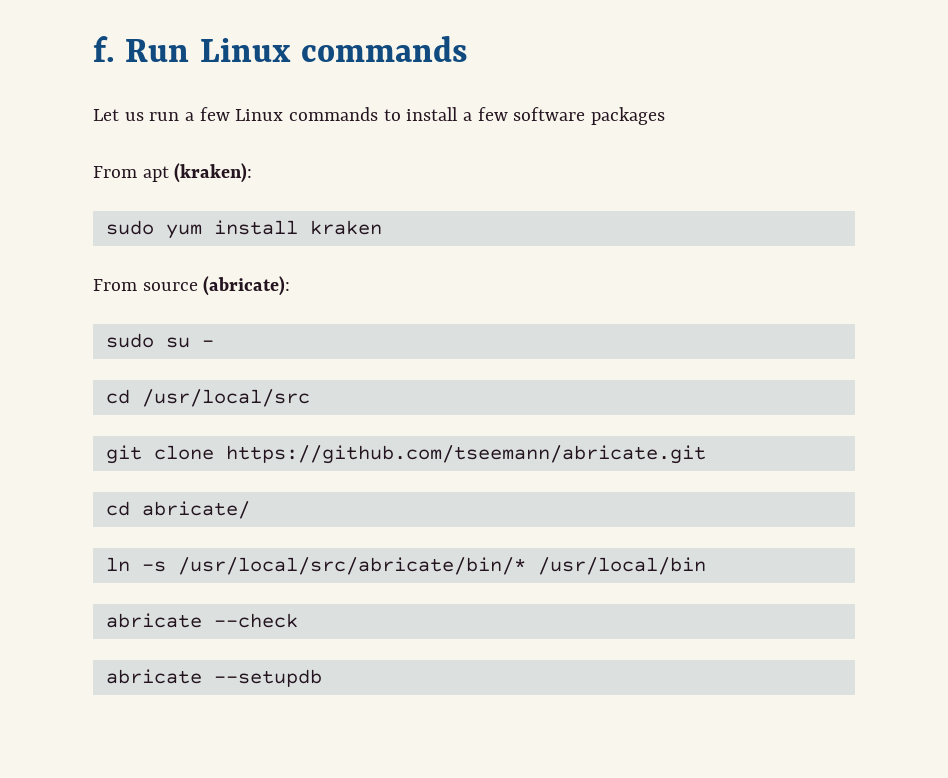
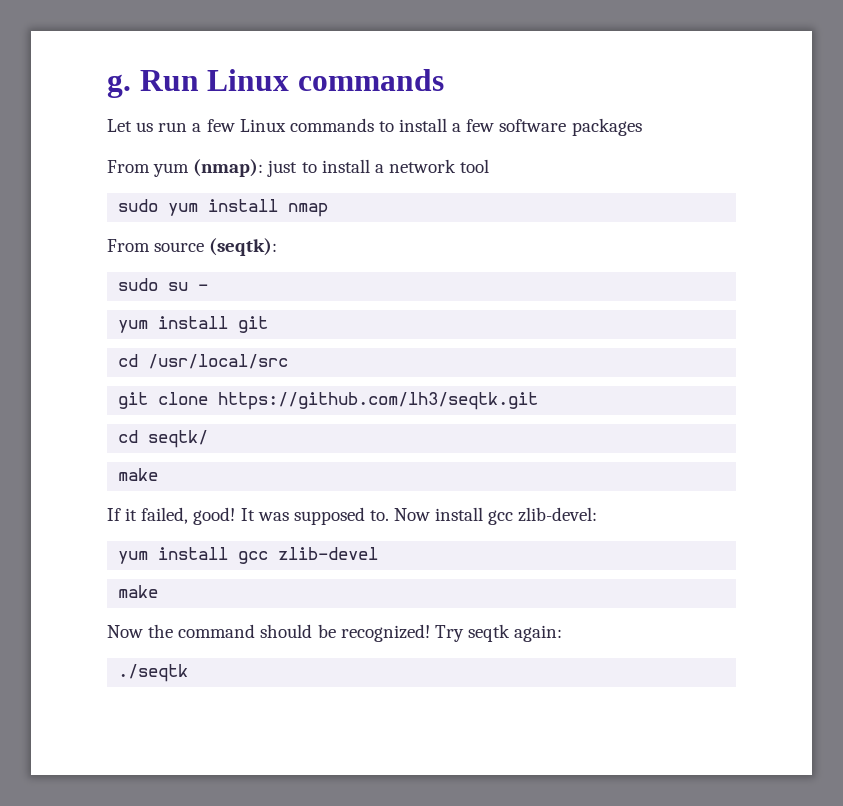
- f.
+ g.
- From apt (kraken):
+ From yum (nmap): just to install a network tool
- sudo yum install kraken
+ sudo yum install nmap
- From source (abricate):
+ From source (seqtk):
+ yum install git
- git clone https://github.com/tseemann/abricate.git
- cd abricate/
- ln -s /usr/local/src/abricate/bin/* /usr/local/bin
- abricate --check
- abricate --setupdb
+ git clone https://github.com/lh3/seqtk.git
+ cd seqtk/
+ make
+ If it failed, good! It was supposed to. Now install gcc zlib-devel:
+ yum install gcc zlib-devel
+ make
+ Now the command should be recognized! Try seqtk again:
+ ./seqtk

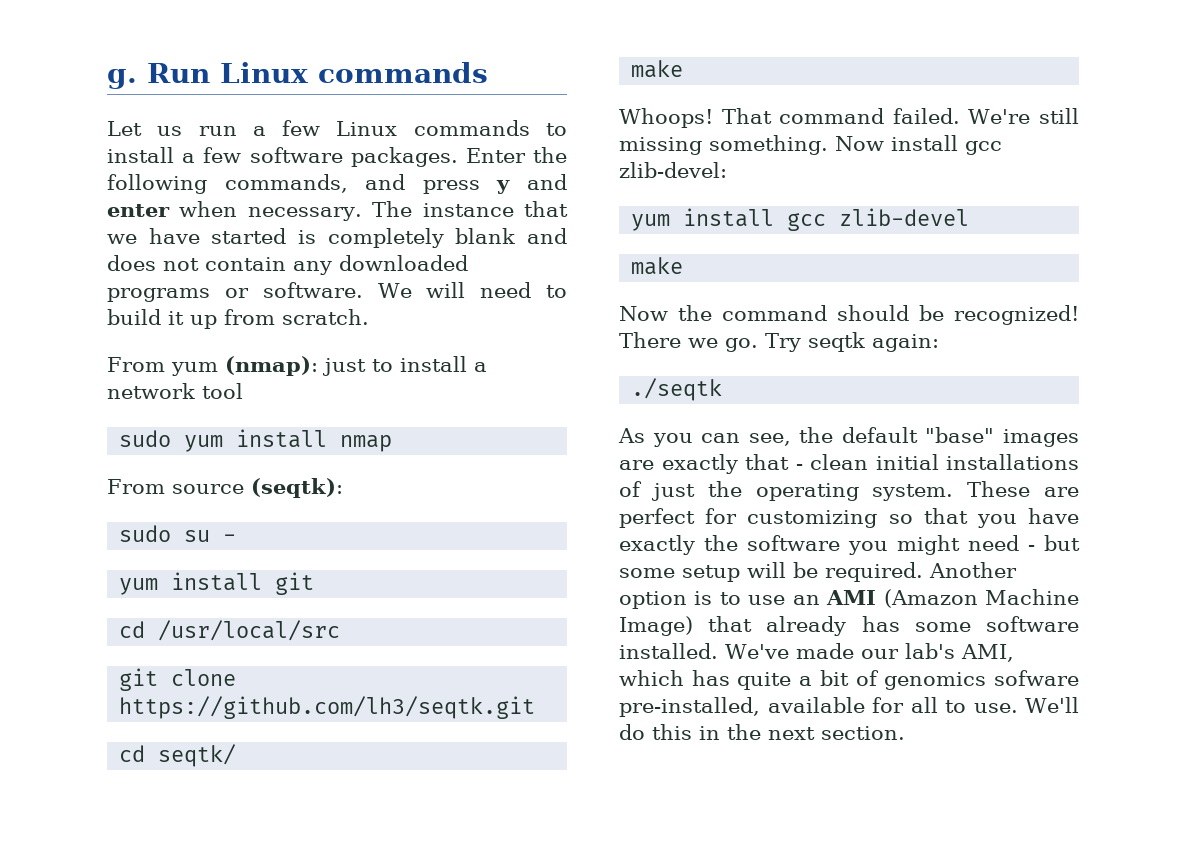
- Let us run a few Linux commands to install a few software packages
+ Let us run a few Linux commands to install a few software packages. Enter the following commands, and press y and enter when necessary. The instance that we have started is completely blank and does not contain any downloaded programs or software. We will need to build it up from scratch.
- If it failed, good! It was supposed to.
+ Whoops! That command failed. We're still missing something.
+ There we go.
+ As you can see, the default "base" images are exactly that - clean initial installations of just the operating system. These are perfect for customizing so that you have exactly the software you might need - but some setup will be required. Another option is to use an AMI (Amazon Machine Image) that already has some software installed. We've made our lab's AMI, which has quite a bit of genomics sofware pre-installed, available for all to use. We'll do this in the next section.

